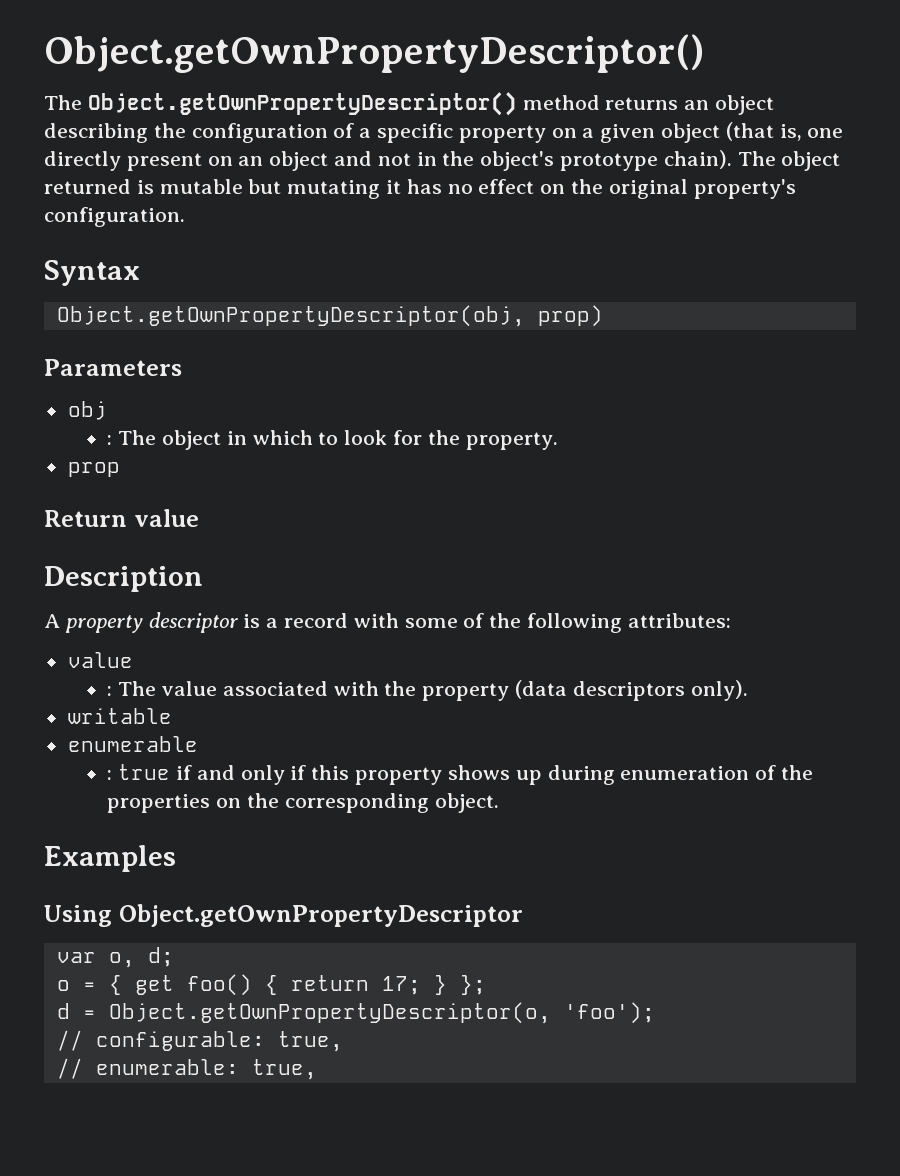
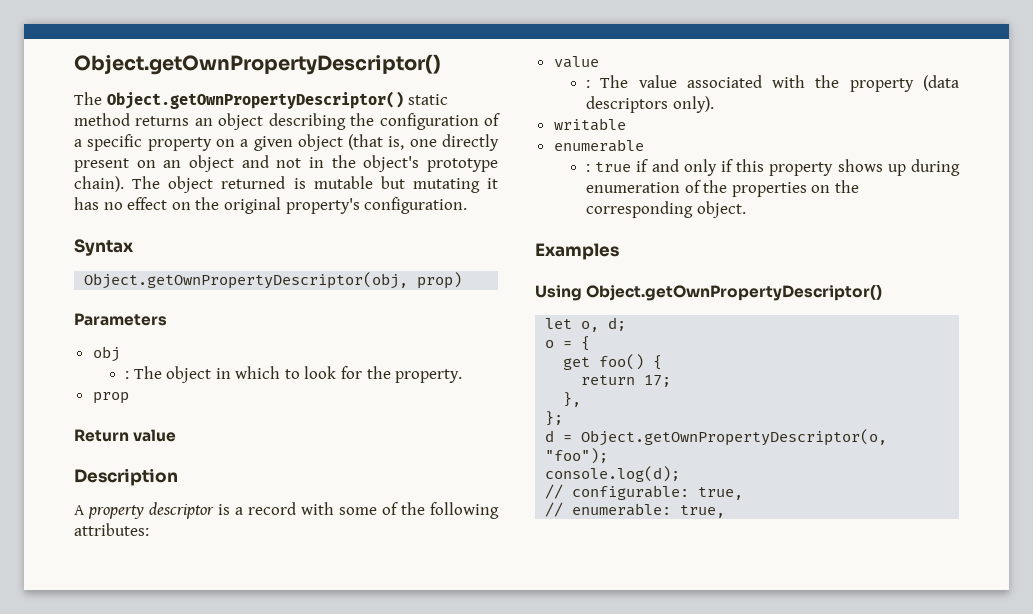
- The Object.getOwnPropertyDescriptor() method returns an object describing the configuration of a specific property on a given object (that is, one directly present on an object and not in the object's prototype chain).
+ The Object.getOwnPropertyDescriptor() static method returns an object describing the configuration of a specific property on a given object (that is, one directly present on an object and not in the object's prototype chain).
- Using Object.getOwnPropertyDescriptor
- var o, d;
+ Using Object.getOwnPropertyDescriptor()
+ let o, d;
- o = { get foo() { return 17; } };
+ o = {
+ get foo() {
+ return 17;
+ },
+ };
- d = Object.getOwnPropertyDescriptor(o, 'foo');
+ d = Object.getOwnPropertyDescriptor(o, "foo");
+ console.log(d);

